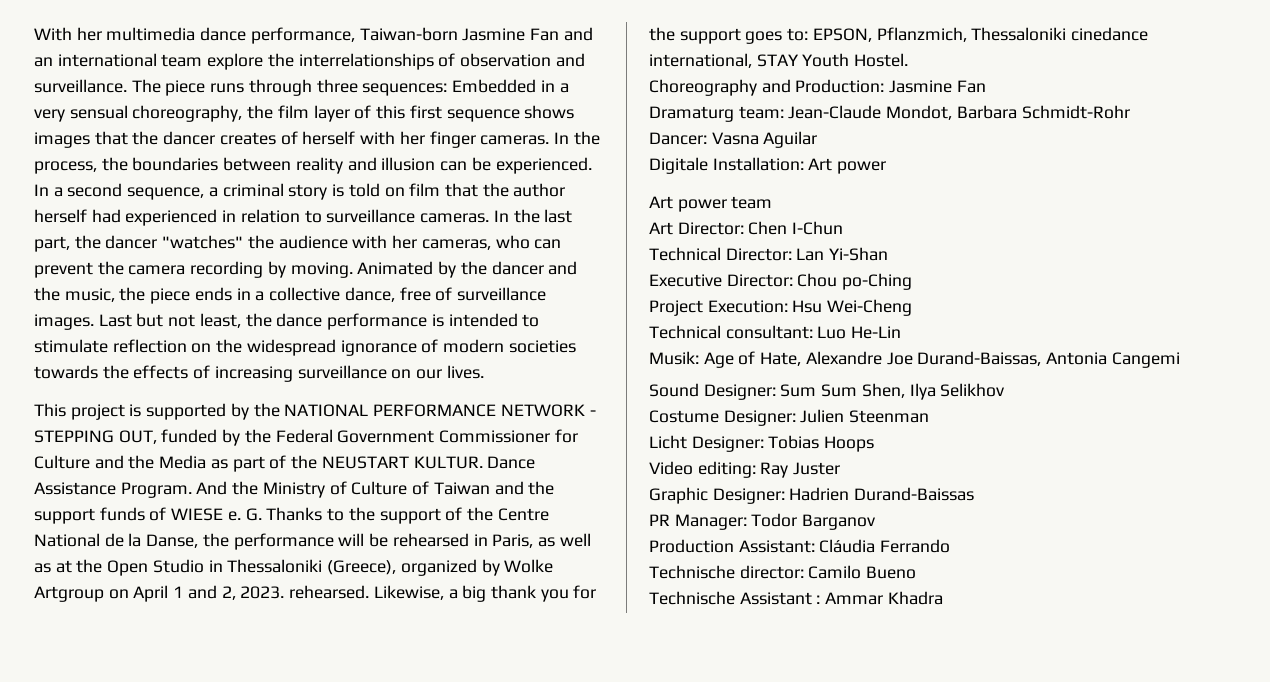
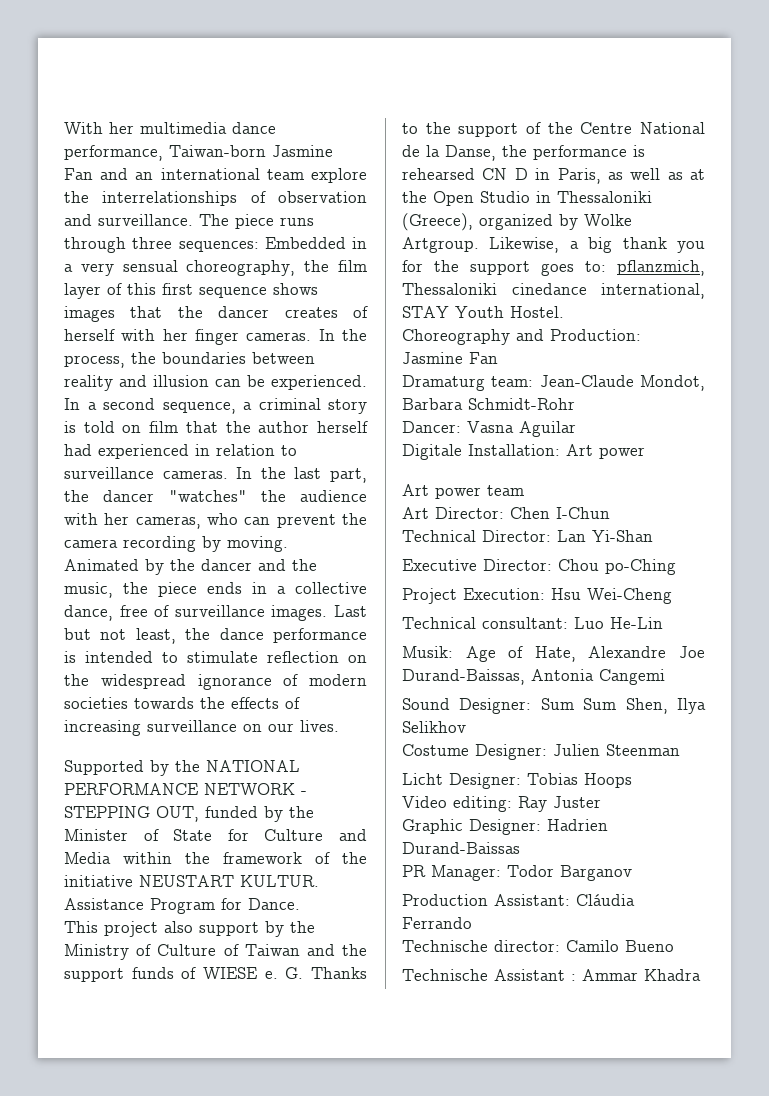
- This project is supported by the NATIONAL PERFORMANCE NETWORK - STEPPING OUT, funded by the Federal Government Commissioner for Culture and the Media as part of the NEUSTART KULTUR.
+ Supported by the NATIONAL PERFORMANCE NETWORK - STEPPING OUT, funded by the Minister of State for Culture and Media within the framework of the initiative NEUSTART KULTUR.
- Dance Assistance Program. And the Ministry of Culture of Taiwan and the support funds of WIESE e.
+ Assistance Program for Dance.
+ This project also support by the Ministry of Culture of Taiwan and the support funds of WIESE e.
- G. Thanks to the support of the Centre National de la Danse, the performance will be rehearsed in Paris, as well as at the Open Studio in Thessaloniki (Greece), organized by Wolke Artgroup on April 1 and 2, 2023. rehearsed.
+ G. Thanks to the support of the Centre National de la Danse, the performance is rehearsed CN D in Paris, as well as at the Open Studio in Thessaloniki (Greece), organized by Wolke Artgroup.
- Likewise, a big thank you for the support goes to: EPSON, Pflanzmich, Thessaloniki cinedance international, STAY Youth Hostel.
+ Likewise, a big thank you for the support goes to: pflanzmich, Thessaloniki cinedance international, STAY Youth Hostel.

